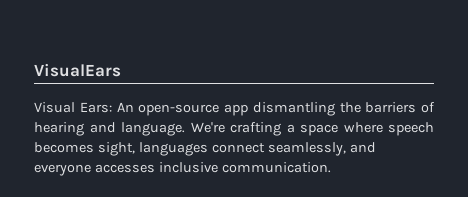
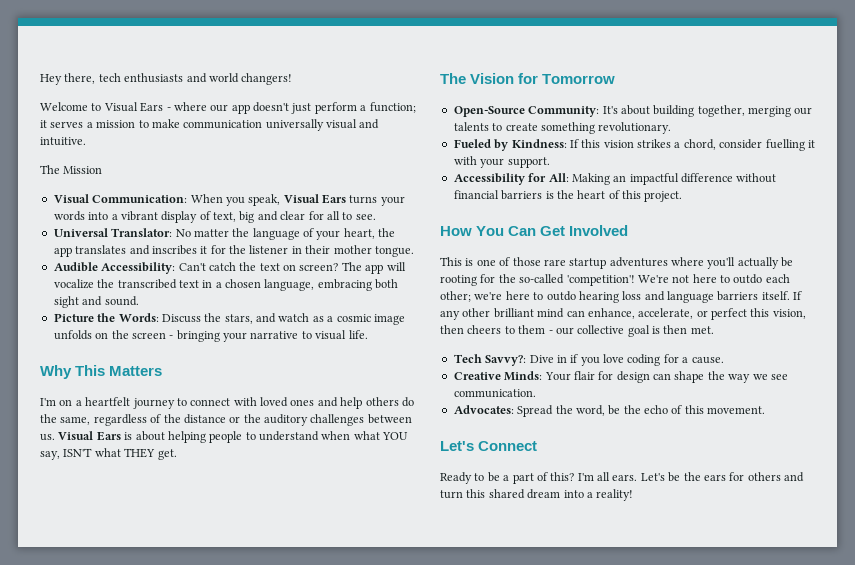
- VisualEars
- Visual Ears: An open-source app dismantling the barriers of hearing and language. We're crafting a space where speech becomes sight, languages connect seamlessly, and everyone accesses inclusive communication.
+ Hey there, tech enthusiasts and world changers!
+ Welcome to Visual Ears - where our app doesn't just perform a function; it serves a mission to make communication universally visual and intuitive.
+ The Mission
+ Visual Communication: When you speak, Visual Ears turns your words into a vibrant display of text, big and clear for all to see.
+ Universal Translator: No matter the language of your heart, the app translates and inscribes it for the listener in their mother tongue.
+ Audible Accessibility: Can't catch the text on screen? The app will vocalize the transcribed text in a chosen language, embracing both sight and sound.
+ Picture the Words: Discuss the stars, and watch as a cosmic image unfolds on the screen - bringing your narrative to visual life.
+ Why This Matters
+ I'm on a heartfelt journey to connect with loved ones and help others do the same, regardless of the distance or the auditory challenges between us. Visual Ears is about helping people to understand when what YOU say, ISN'T what THEY get.
+ The Vision for Tomorrow
+ Open-Source Community: It's about building together, merging our talents to create something revolutionary.
+ Fueled by Kindness: If this vision strikes a chord, consider fuelling it with your support.
+ Accessibility for All: Making an impactful difference without financial barriers is the heart of this project.
+ How You Can Get Involved
+ This is one of those rare startup adventures where you'll actually be rooting for the so-called 'competition'! We're not here to outdo each other; we're here to outdo hearing loss and language barriers itself. If any other brilliant mind can enhance, accelerate, or perfect this vision, then cheers to them - our collective goal is then met.
+ Tech Savvy?: Dive in if you love coding for a cause.
+ Creative Minds: Your flair for design can shape the way we see communication.
+ Advocates: Spread the word, be the echo of this movement.
+ Let's Connect
+ Ready to be a part of this? I'm all ears. Let's be the ears for others and turn this shared dream into a reality!

